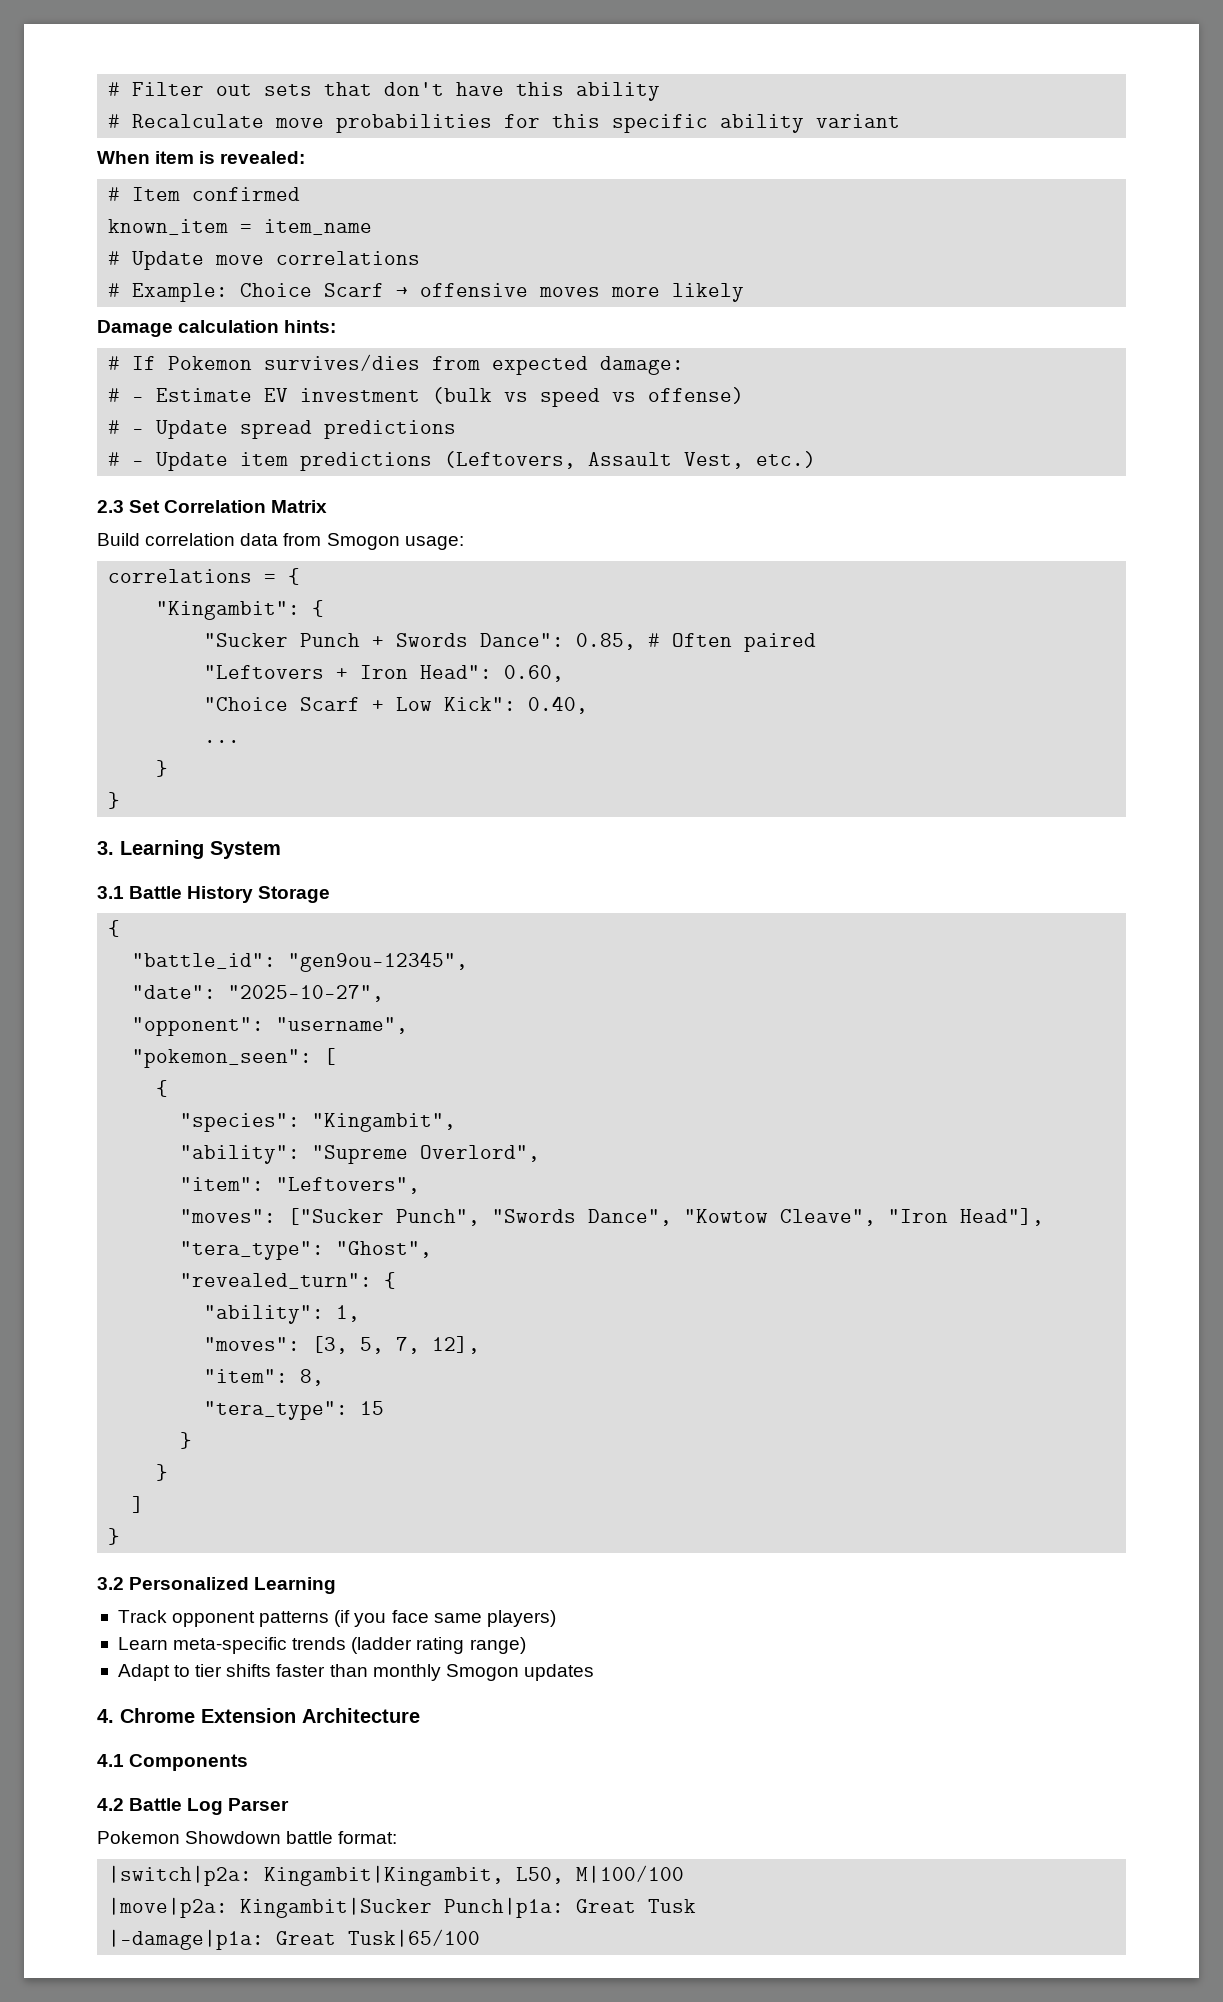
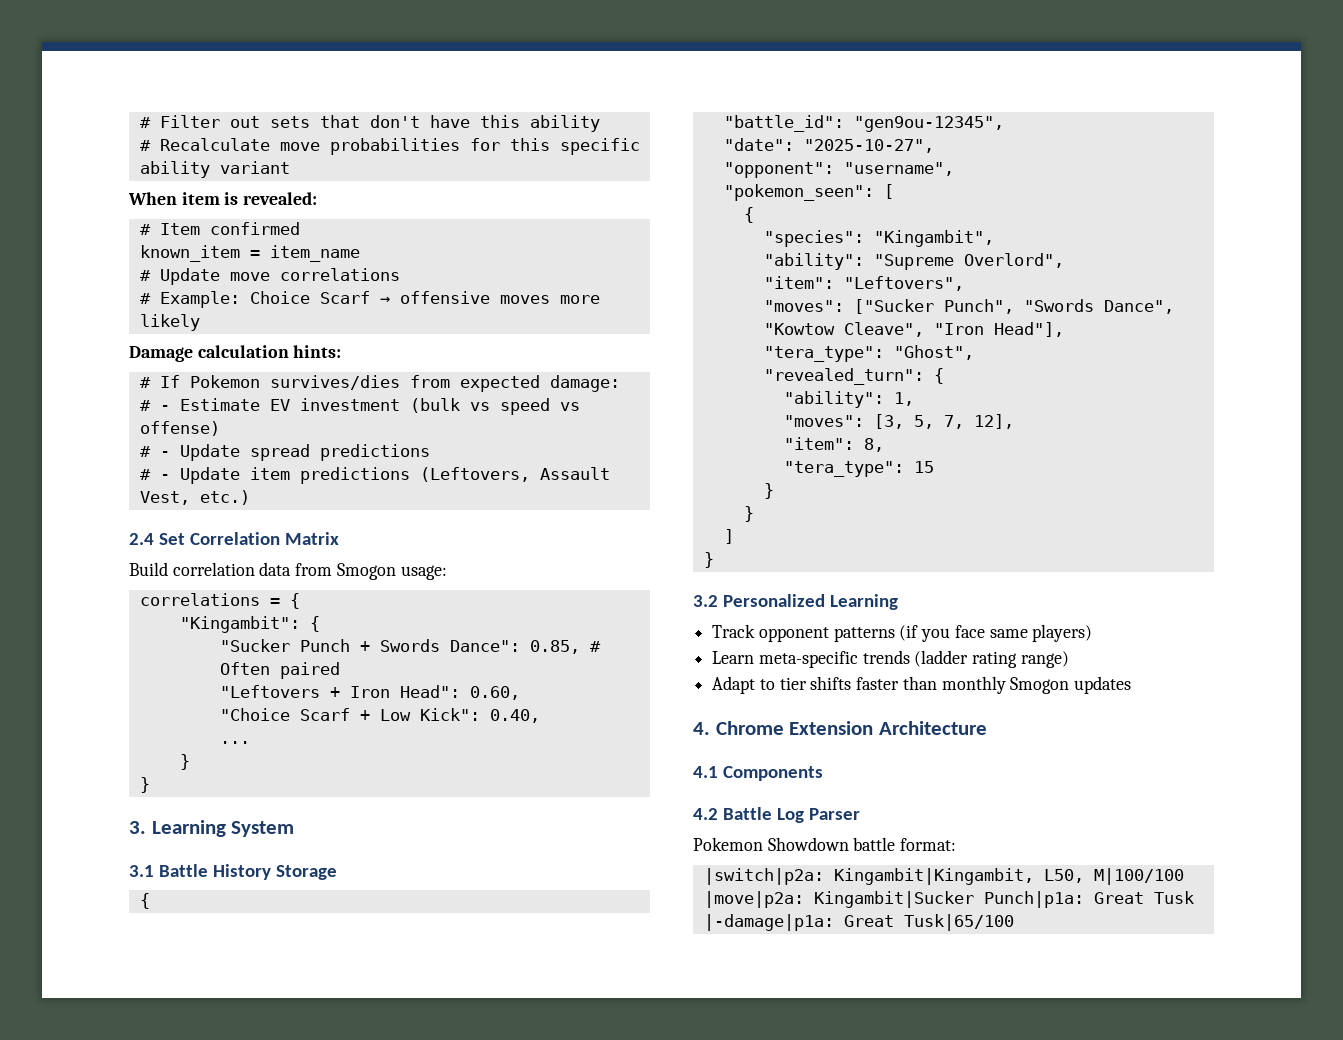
- 2.3 Set Correlation Matrix
+ 2.4 Set Correlation Matrix

